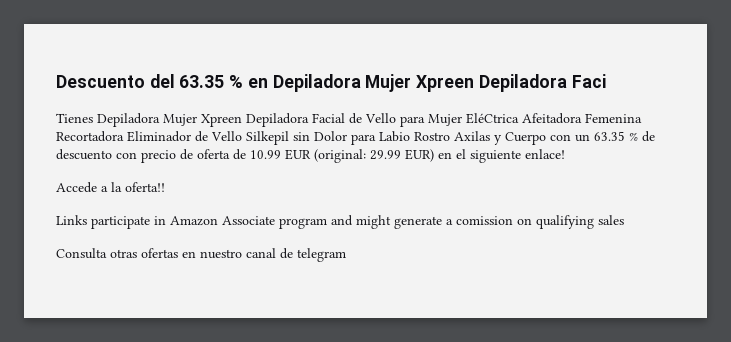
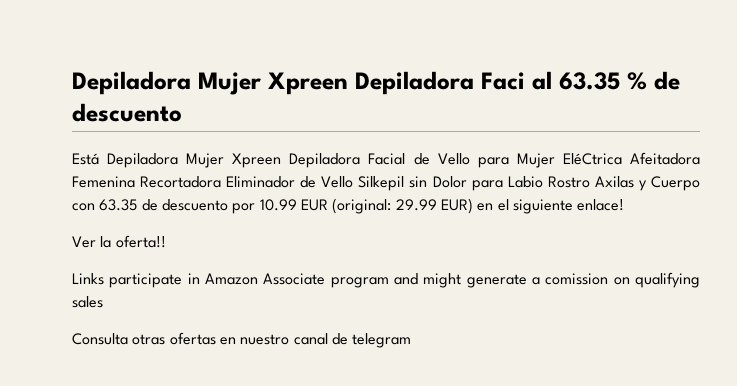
- Descuento del 63.35 % en Depiladora Mujer Xpreen Depiladora Faci
- Tienes Depiladora Mujer Xpreen Depiladora Facial de Vello para Mujer EléCtrica Afeitadora Femenina Recortadora Eliminador de Vello Silkepil sin Dolor para Labio Rostro Axilas y Cuerpo con un 63.35 % de descuento con precio de oferta de 10.99 EUR (original: 29.99 EUR) en el siguiente enlace!
+ Depiladora Mujer Xpreen Depiladora Faci al 63.35 % de descuento
+ Está Depiladora Mujer Xpreen Depiladora Facial de Vello para Mujer EléCtrica Afeitadora Femenina Recortadora Eliminador de Vello Silkepil sin Dolor para Labio Rostro Axilas y Cuerpo con 63.35 de descuento por 10.99 EUR (original: 29.99 EUR) en el siguiente enlace!
- Accede a la oferta!!
+ Ver la oferta!!

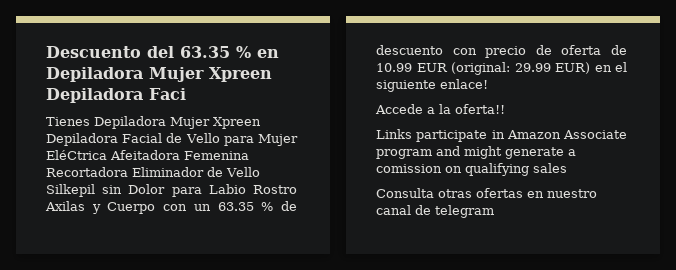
- Depiladora Mujer Xpreen Depiladora Faci al 63.35 % de descuento
- Está Depiladora Mujer Xpreen Depiladora Facial de Vello para Mujer EléCtrica Afeitadora Femenina Recortadora Eliminador de Vello Silkepil sin Dolor para Labio Rostro Axilas y Cuerpo con 63.35 de descuento por 10.99 EUR (original: 29.99 EUR) en el siguiente enlace!
+ Descuento del 63.35 % en Depiladora Mujer Xpreen Depiladora Faci
+ Tienes Depiladora Mujer Xpreen Depiladora Facial de Vello para Mujer EléCtrica Afeitadora Femenina Recortadora Eliminador de Vello Silkepil sin Dolor para Labio Rostro Axilas y Cuerpo con un 63.35 % de descuento con precio de oferta de 10.99 EUR (original: 29.99 EUR) en el siguiente enlace!
- Ver la oferta!!
+ Accede a la oferta!!

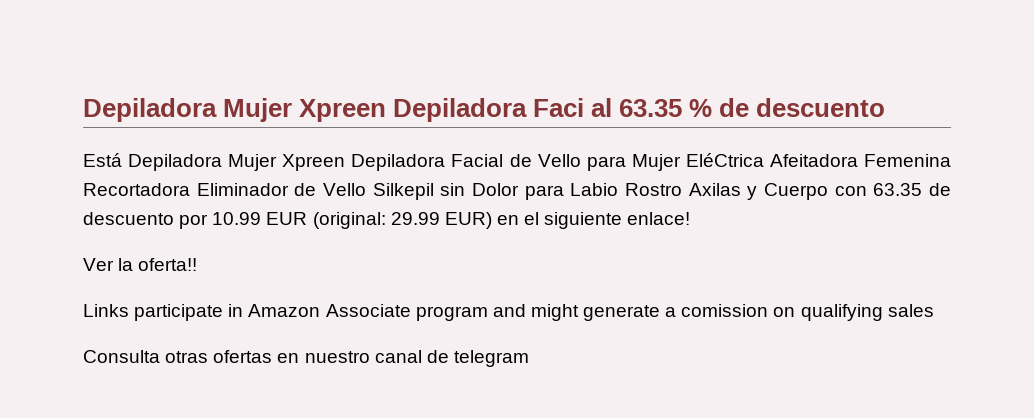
- Descuento del 63.35 % en Depiladora Mujer Xpreen Depiladora Faci
- Tienes Depiladora Mujer Xpreen Depiladora Facial de Vello para Mujer EléCtrica Afeitadora Femenina Recortadora Eliminador de Vello Silkepil sin Dolor para Labio Rostro Axilas y Cuerpo con un 63.35 % de descuento con precio de oferta de 10.99 EUR (original: 29.99 EUR) en el siguiente enlace!
+ Depiladora Mujer Xpreen Depiladora Faci al 63.35 % de descuento
+ Está Depiladora Mujer Xpreen Depiladora Facial de Vello para Mujer EléCtrica Afeitadora Femenina Recortadora Eliminador de Vello Silkepil sin Dolor para Labio Rostro Axilas y Cuerpo con 63.35 de descuento por 10.99 EUR (original: 29.99 EUR) en el siguiente enlace!
- Accede a la oferta!!
+ Ver la oferta!!

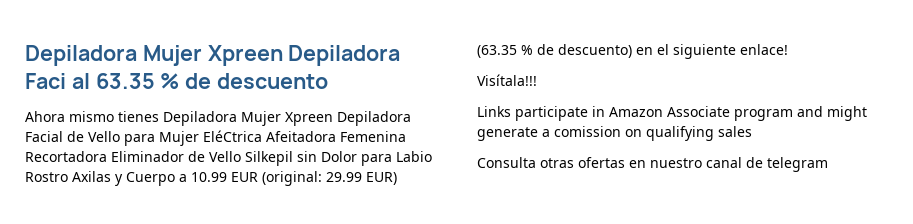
- Está Depiladora Mujer Xpreen Depiladora Facial de Vello para Mujer EléCtrica Afeitadora Femenina Recortadora Eliminador de Vello Silkepil sin Dolor para Labio Rostro Axilas y Cuerpo con 63.35 de descuento por 10.99 EUR (original: 29.99 EUR) en el siguiente enlace!
+ Ahora mismo tienes Depiladora Mujer Xpreen Depiladora Facial de Vello para Mujer EléCtrica Afeitadora Femenina Recortadora Eliminador de Vello Silkepil sin Dolor para Labio Rostro Axilas y Cuerpo a 10.99 EUR (original: 29.99 EUR) (63.35 % de descuento) en el siguiente enlace!
- Ver la oferta!!
+ Visítala!!!

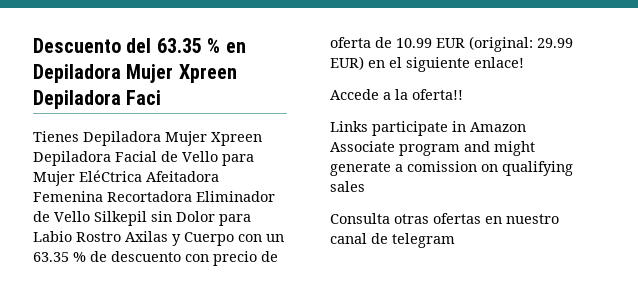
- Depiladora Mujer Xpreen Depiladora Faci al 63.35 % de descuento
- Ahora mismo tienes Depiladora Mujer Xpreen Depiladora Facial de Vello para Mujer EléCtrica Afeitadora Femenina Recortadora Eliminador de Vello Silkepil sin Dolor para Labio Rostro Axilas y Cuerpo a 10.99 EUR (original: 29.99 EUR) (63.35 % de descuento) en el siguiente enlace!
+ Descuento del 63.35 % en Depiladora Mujer Xpreen Depiladora Faci
+ Tienes Depiladora Mujer Xpreen Depiladora Facial de Vello para Mujer EléCtrica Afeitadora Femenina Recortadora Eliminador de Vello Silkepil sin Dolor para Labio Rostro Axilas y Cuerpo con un 63.35 % de descuento con precio de oferta de 10.99 EUR (original: 29.99 EUR) en el siguiente enlace!
- Visítala!!!
+ Accede a la oferta!!

